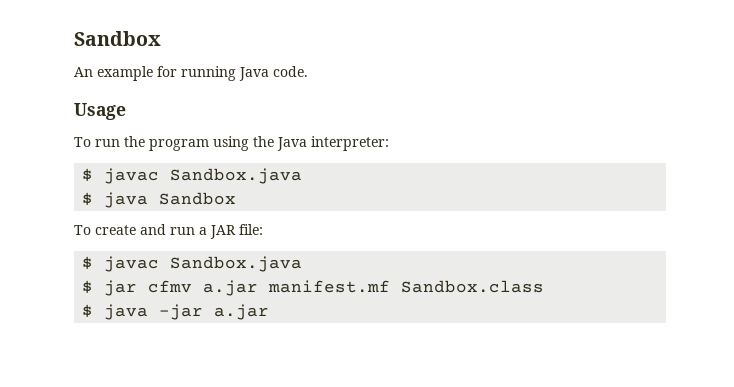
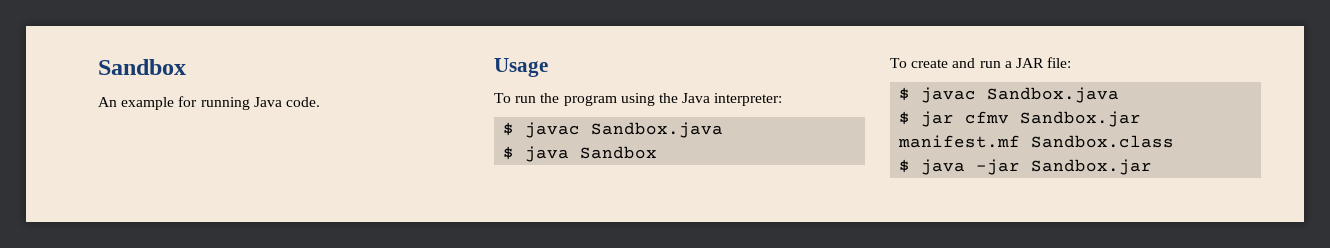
- $ jar cfmv a.jar manifest.mf Sandbox.class
+ $ jar cfmv Sandbox.jar manifest.mf Sandbox.class
- $ java -jar a.jar
+ $ java -jar Sandbox.jar

